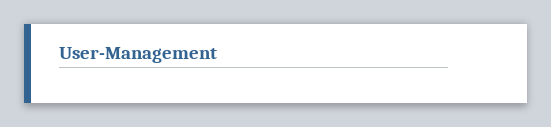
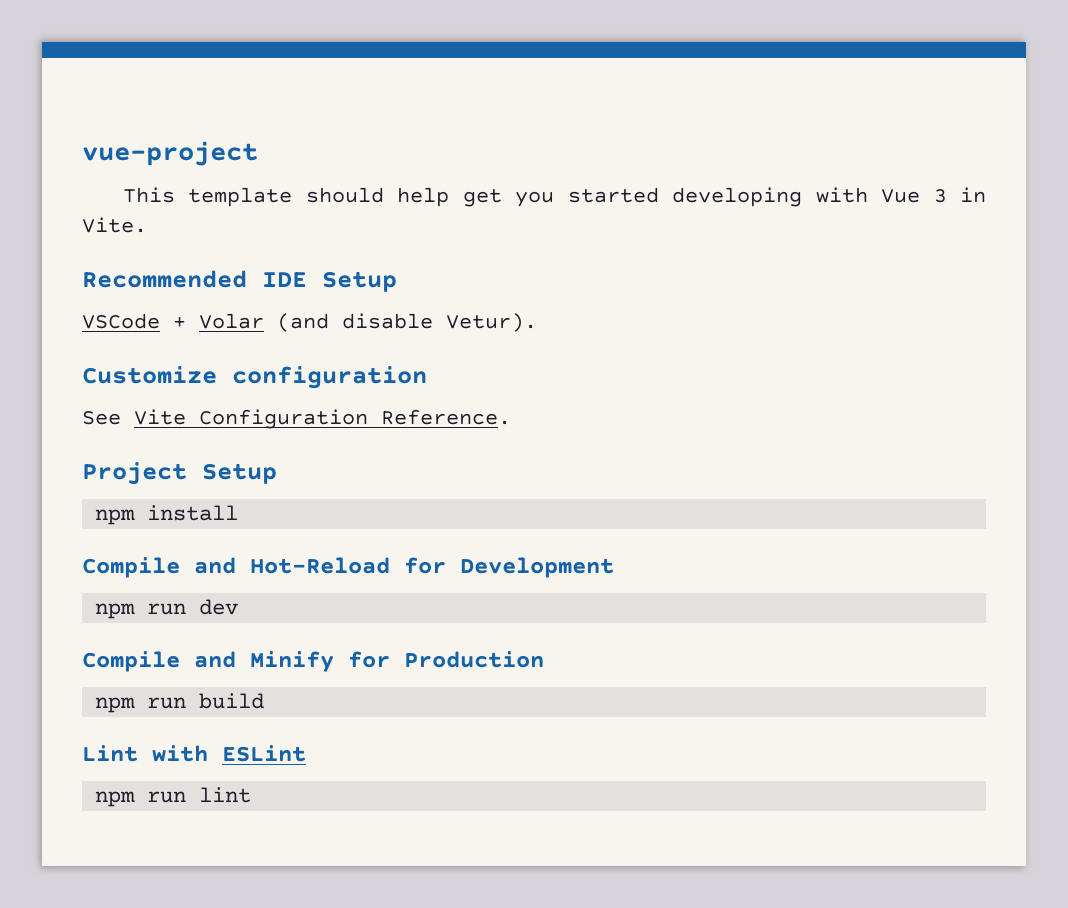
- User-Management
+ vue-project
+ This template should help get you started developing with Vue 3 in Vite.
+ Recommended IDE Setup
+ VSCode + Volar (and disable Vetur).
+ Customize configuration
+ See Vite Configuration Reference.
+ Project Setup
+ npm install
+ Compile and Hot-Reload for Development
+ npm run dev
+ Compile and Minify for Production
+ npm run build
+ Lint with ESLint
+ npm run lint

